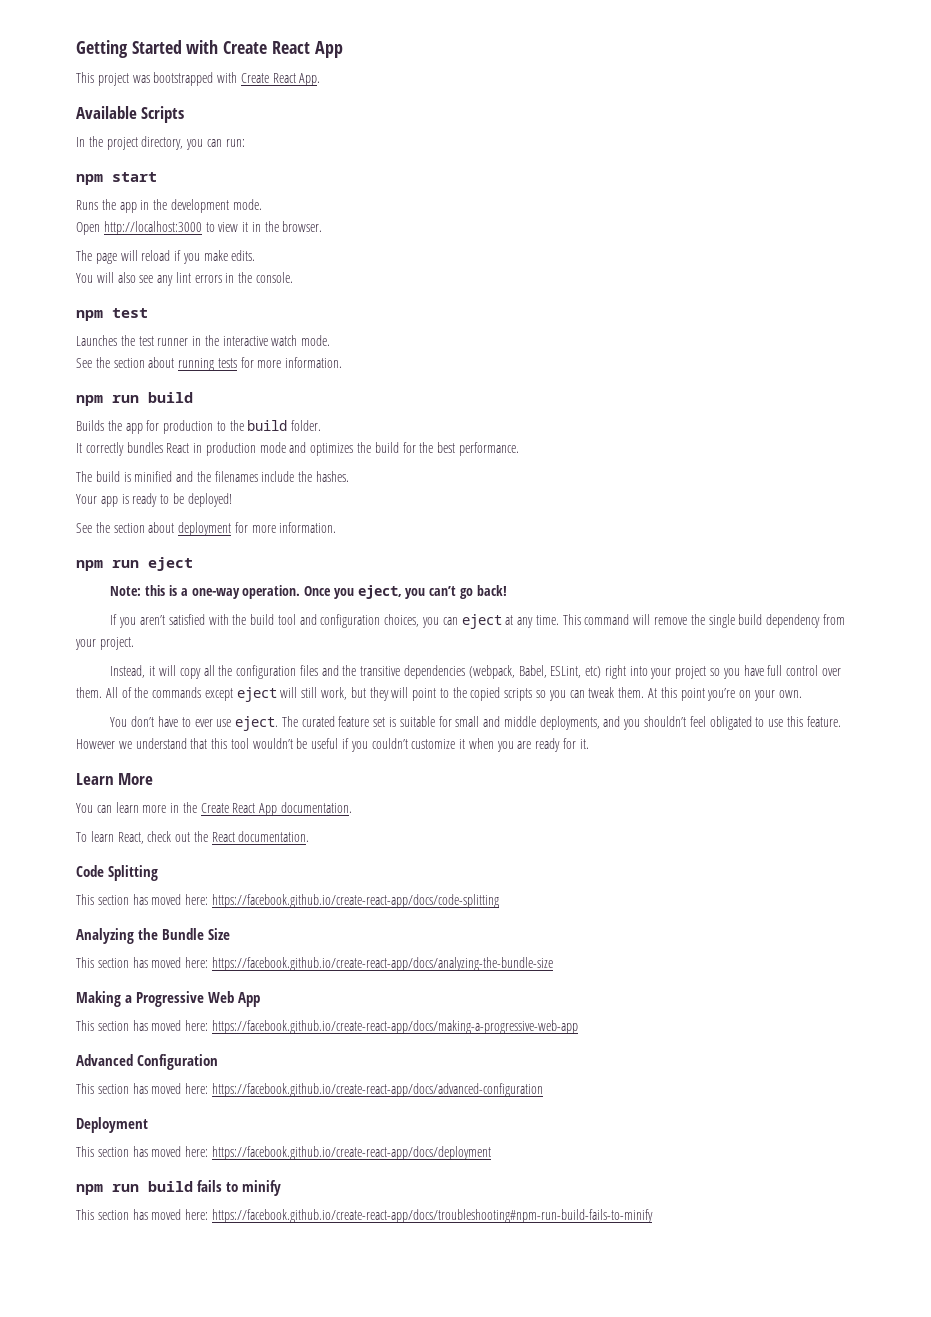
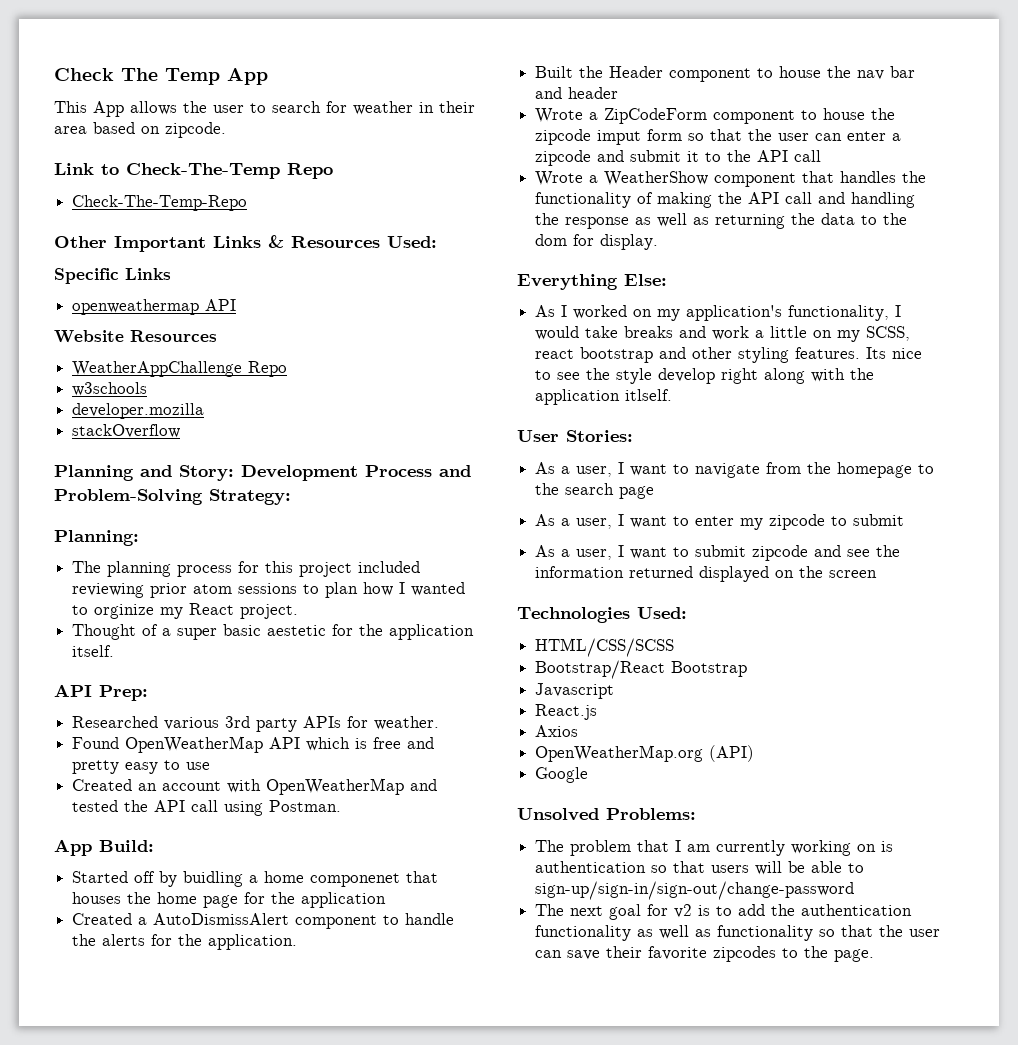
- Getting Started with Create React App
- This project was bootstrapped with Create React App.
- Available Scripts
- In the project directory, you can run:
- npm start
- Runs the app in the development mode.
- Open http://localhost:3000 to view it in the browser.
- The page will reload if you make edits.
- You will also see any lint errors in the console.
- npm test
- Launches the test runner in the interactive watch mode.
- See the section about running tests for more information.
- npm run build
- Builds the app for production to the build folder.
- It correctly bundles React in production mode and optimizes the build for the best performance.
- The build is minified and the filenames include the hashes.
- Your app is ready to be deployed!
- See the section about deployment for more information.
- npm run eject
- Note: this is a one-way operation. Once you eject, you can’t go back!
- If you aren’t satisfied with the build tool and configuration choices, you can eject at any time. This command will remove the single build dependency from your project.
- Instead, it will copy all the configuration files and the transitive dependencies (webpack, Babel, ESLint, etc) right into your project so you have full control over them. All of the commands except eject will still work, but they will point to the copied scripts so you can tweak them. At this point you’re on your own.
- You don’t have to ever use eject. The curated feature set is suitable for small and middle deployments, and you shouldn’t feel obligated to use this feature. However we understand that this tool wouldn’t be useful if you couldn’t customize it when you are ready for it.
- Learn More
- You can learn more in the Create React App documentation.
- To learn React, check out the React documentation.
- Code Splitting
- This section has moved here: https://facebook.github.io/create-react-app/docs/code-splitting
- Analyzing the Bundle Size
- This section has moved here: https://facebook.github.io/create-react-app/docs/analyzing-the-bundle-size
- Making a Progressive Web App
- This section has moved here: https://facebook.github.io/create-react-app/docs/making-a-progressive-web-app
- Advanced Configuration
- This section has moved here: https://facebook.github.io/create-react-app/docs/advanced-configuration
- Deployment
- This section has moved here: https://facebook.github.io/create-react-app/docs/deployment
- npm run build fails to minify
- This section has moved here: https://facebook.github.io/create-react-app/docs/troubleshooting#npm-run-build-fails-to-minify
+ Check The Temp App
+ This App allows the user to search for weather in their area based on zipcode.
+ Link to Check-The-Temp Repo
+ Check-The-Temp-Repo
+ Other Important Links & Resources Used:
+ Specific Links
+ openweathermap API
+ Website Resources
+ WeatherAppChallenge Repo
+ w3schools
+ developer.mozilla
+ stackOverflow
+ Planning and Story: Development Process and Problem-Solving Strategy:
+ Planning:
+ The planning process for this project included reviewing prior atom sessions to plan how I wanted to orginize my React project.
+ Thought of a super basic aestetic for the application itself.
+ API Prep:
+ Researched various 3rd party APIs for weather.
+ Found OpenWeatherMap API which is free and pretty easy to use
+ Created an account with OpenWeatherMap and tested the API call using Postman.
+ App Build:
+ Started off by buidling a home componenet that houses the home page for the application
+ Created a AutoDismissAlert component to handle the alerts for the application.
+ Built the Header component to house the nav bar and header
+ Wrote a ZipCodeForm component to house the zipcode imput form so that the user can enter a zipcode and submit it to the API call
+ Wrote a WeatherShow component that handles the functionality of making the API call and handling the response as well as returning the data to the dom for display.
+ Everything Else:
+ As I worked on my application's functionality, I would take breaks and work a little on my SCSS, react bootstrap and other styling features. Its nice to see the style develop right along with the application itlself.
+ User Stories:
+ As a user, I want to navigate from the homepage to the search page
+ As a user, I want to enter my zipcode to submit
+ As a user, I want to submit zipcode and see the information returned displayed on the screen
+ Technologies Used:
+ HTML/CSS/SCSS
+ Bootstrap/React Bootstrap
+ Javascript
+ React.js
+ Axios
+ OpenWeatherMap.org (API)
+ Google
+ Unsolved Problems:
+ The problem that I am currently working on is authentication so that users will be able to sign-up/sign-in/sign-out/change-password
+ The next goal for v2 is to add the authentication functionality as well as functionality so that the user can save their favorite zipcodes to the page.

